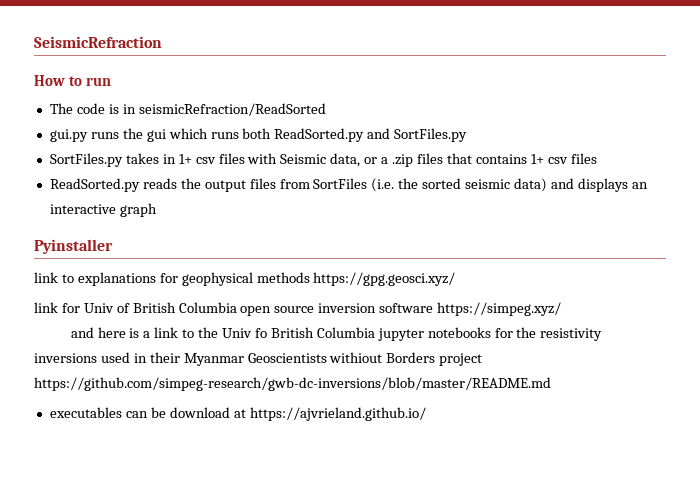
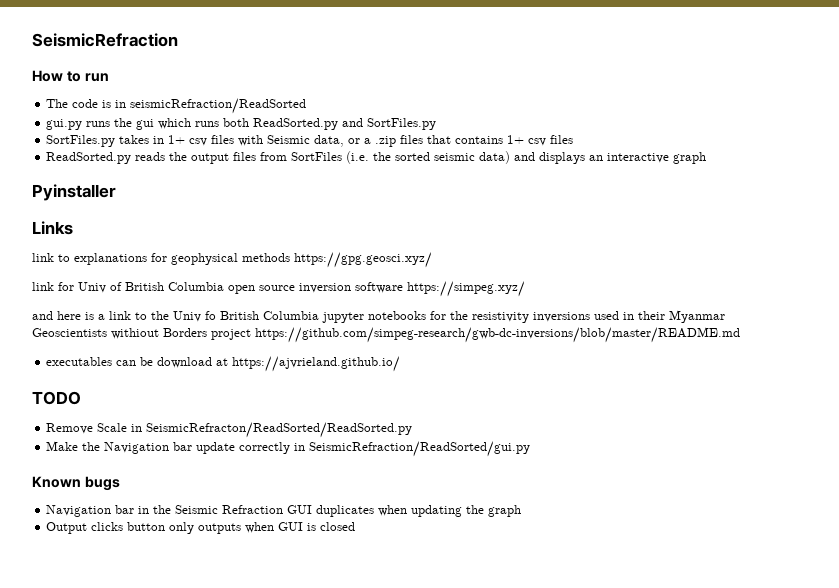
+ Links
+ TODO
+ Remove Scale in SeismicRefracton/ReadSorted/ReadSorted.py
+ Make the Navigation bar update correctly in SeismicRefraction/ReadSorted/gui.py
+ Known bugs
+ Navigation bar in the Seismic Refraction GUI duplicates when updating the graph
+ Output clicks button only outputs when GUI is closed

